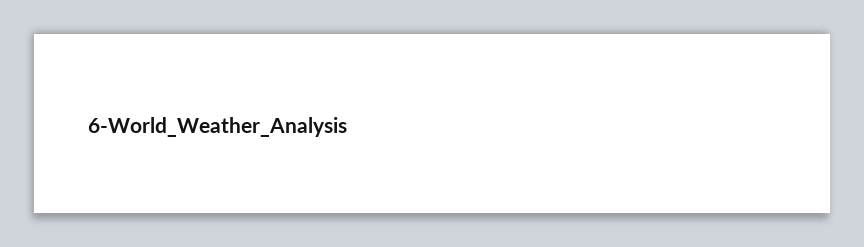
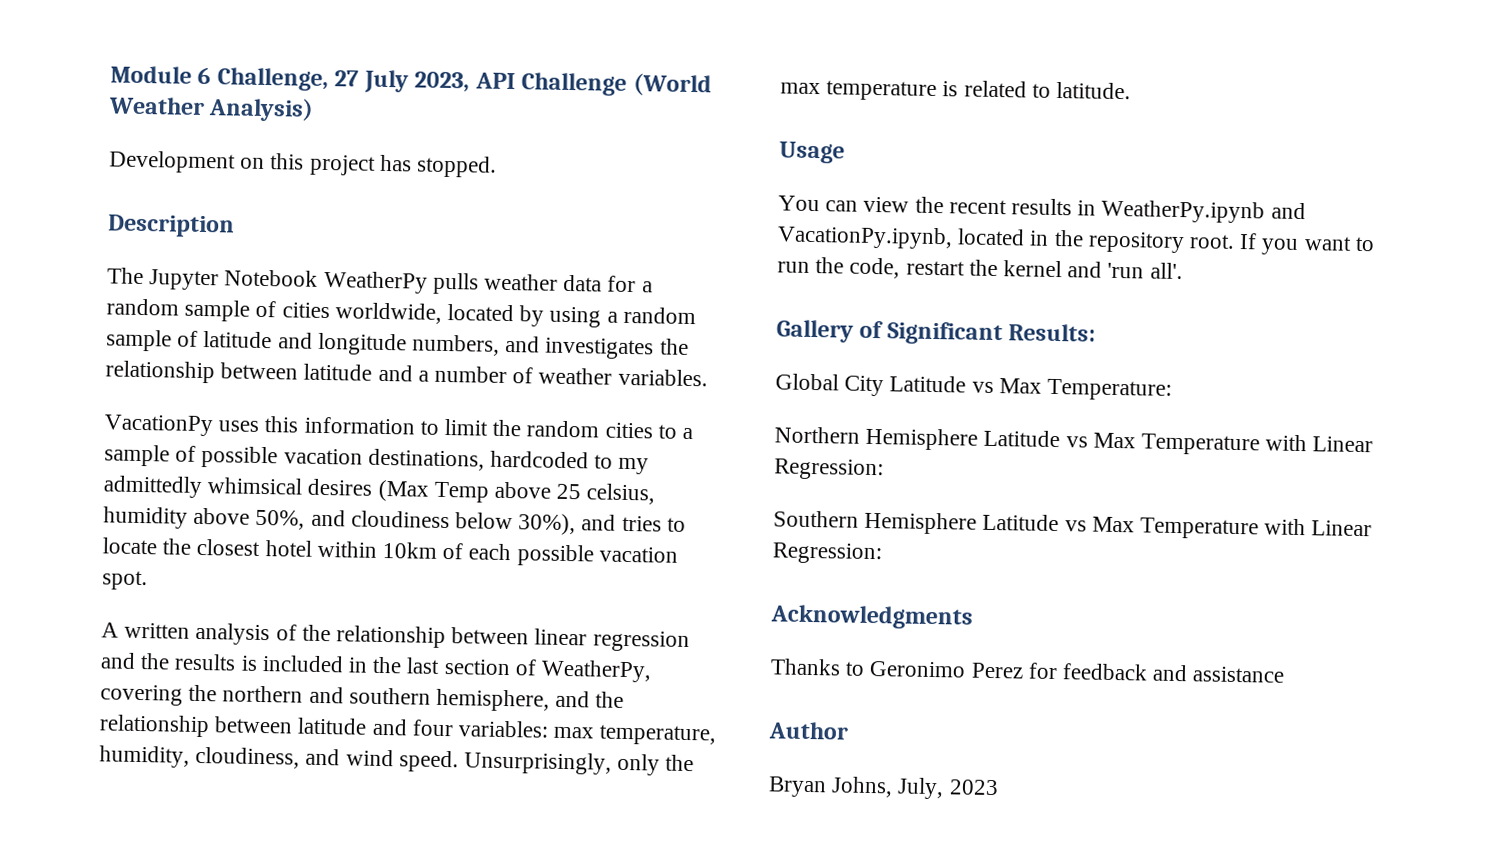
- 6-World_Weather_Analysis
+ Module 6 Challenge, 27 July 2023, API Challenge (World Weather Analysis)
+ Development on this project has stopped.
+ Description
+ The Jupyter Notebook WeatherPy pulls weather data for a random sample of cities worldwide, located by using a random sample of latitude and longitude numbers, and investigates the relationship between latitude and a number of weather variables.
+ VacationPy uses this information to limit the random cities to a sample of possible vacation destinations, hardcoded to my admittedly whimsical desires (Max Temp above 25 celsius, humidity above 50%, and cloudiness below 30%), and tries to locate the closest hotel within 10km of each possible vacation spot.
+ A written analysis of the relationship between linear regression and the results is included in the last section of WeatherPy, covering the northern and southern hemisphere, and the relationship between latitude and four variables: max temperature, humidity, cloudiness, and wind speed. Unsurprisingly, only the max temperature is related to latitude.
+ Usage
+ You can view the recent results in WeatherPy.ipynb and VacationPy.ipynb, located in the repository root. If you want to run the code, restart the kernel and 'run all'.
+ Gallery of Significant Results:
+ Global City Latitude vs Max Temperature:
+ Northern Hemisphere Latitude vs Max Temperature with Linear Regression:
+ Southern Hemisphere Latitude vs Max Temperature with Linear Regression:
+ Acknowledgments
+ Thanks to Geronimo Perez for feedback and assistance
+ Author
+ Bryan Johns, July, 2023

